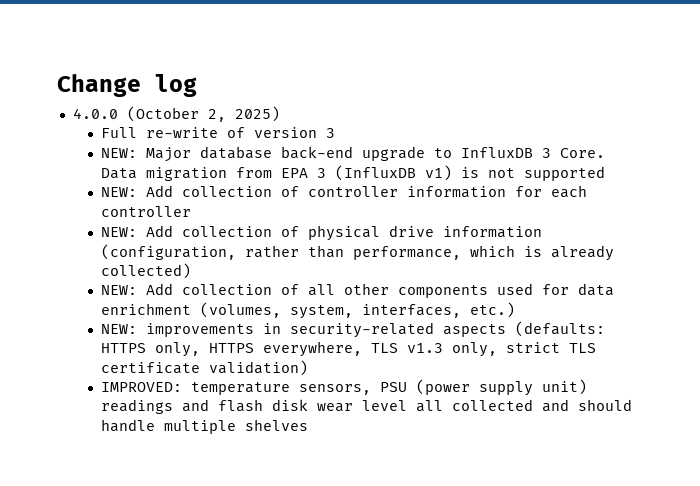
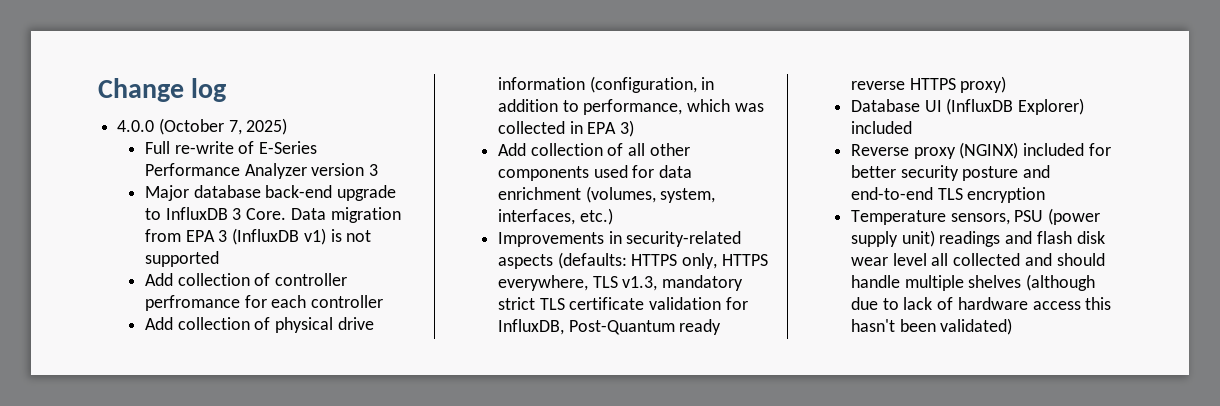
- 4.0.0 (October 2, 2025)
+ 4.0.0 (October 7, 2025)
- Full re-write of version 3
+ Full re-write of E-Series Performance Analyzer version 3
- NEW: Major database back-end upgrade to InfluxDB 3 Core.
+ Major database back-end upgrade to InfluxDB 3 Core.
- NEW: Add collection of controller information for each controller
+ Add collection of controller perfromance for each controller
- NEW: Add collection of physical drive information (configuration, rather than performance, which is already collected)
- NEW: Add collection of all other components used for data enrichment (volumes, system, interfaces, etc.)
+ Add collection of physical drive information (configuration, in addition to performance, which was collected in EPA 3)
+ Add collection of all other components used for data enrichment (volumes, system, interfaces, etc.)
- NEW: improvements in security-related aspects (defaults: HTTPS only, HTTPS everywhere, TLS v1.3 only, strict TLS certificate validation)
- IMPROVED: temperature sensors, PSU (power supply unit) readings and flash disk wear level all collected and should handle multiple shelves
+ Improvements in security-related aspects (defaults: HTTPS only, HTTPS everywhere, TLS v1.3, mandatory strict TLS certificate validation for InfluxDB, Post-Quantum ready reverse HTTPS proxy)
+ Database UI (InfluxDB Explorer) included
+ Reverse proxy (NGINX) included for better security posture and end-to-end TLS encryption
+ Temperature sensors, PSU (power supply unit) readings and flash disk wear level all collected and should handle multiple shelves (although due to lack of hardware access this hasn't been validated)

